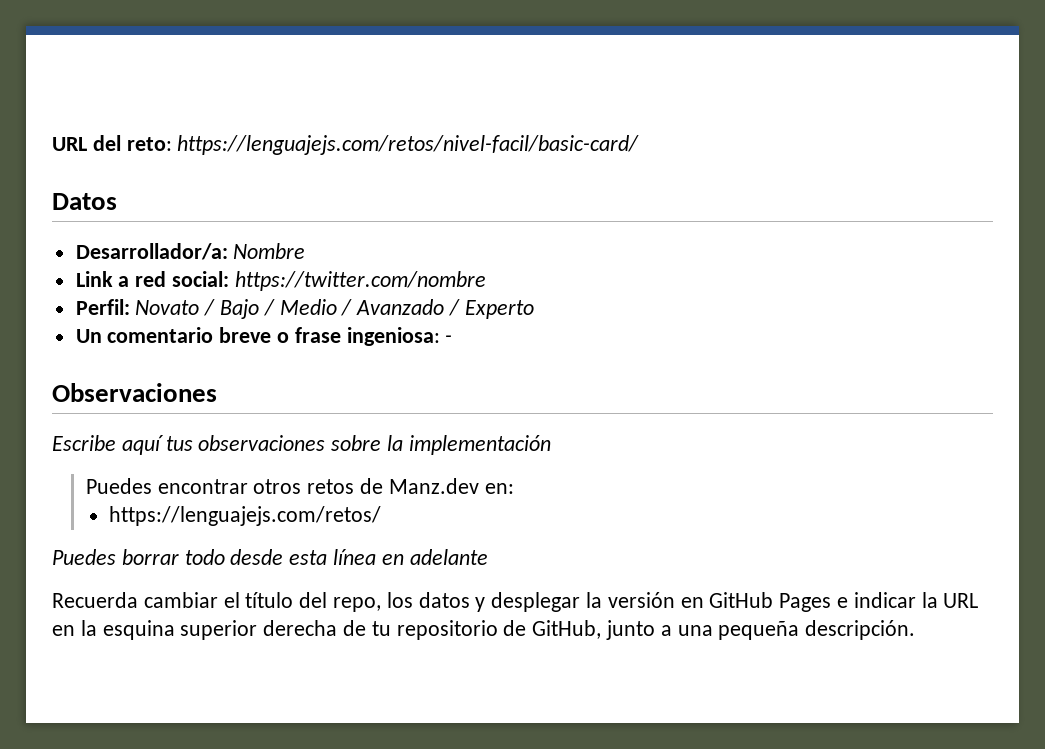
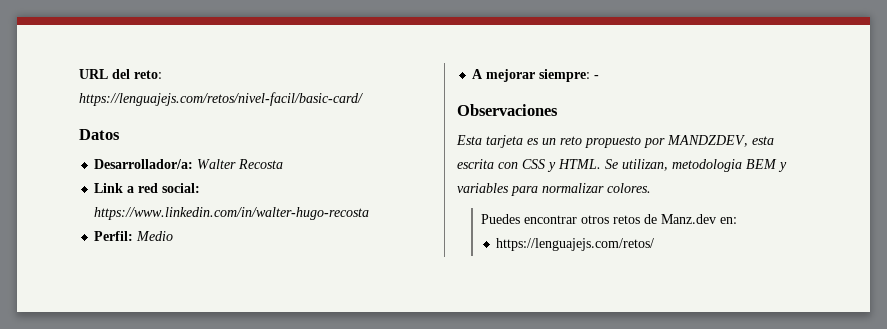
- Desarrollador/a: Nombre
+ Desarrollador/a: Walter Recosta
- Link a red social: https://twitter.com/nombre
+ Link a red social: https://www.linkedin.com/in/walter-hugo-recosta
- Perfil: Novato / Bajo / Medio / Avanzado / Experto
- Un comentario breve o frase ingeniosa: -
+ Perfil: Medio
+ A mejorar siempre: -
  Observaciones
- Escribe aquí tus observaciones sobre la implementación
+ Esta tarjeta es un reto propuesto por MANDZDEV, esta escrita con CSS y HTML. Se utilizan, metodologia BEM y variables para normalizar colores.
- Puedes borrar todo desde esta línea en adelante
- Recuerda cambiar el título del repo, los datos y desplegar la versión en GitHub Pages e indicar la URL en la esquina superior derecha de tu repositorio de GitHub, junto a una pequeña descripción.

